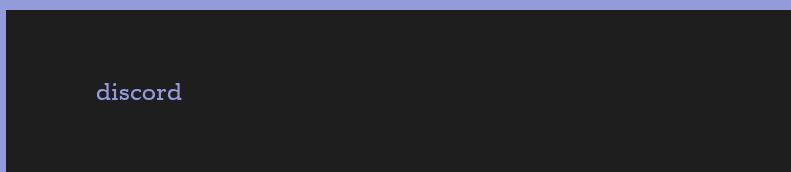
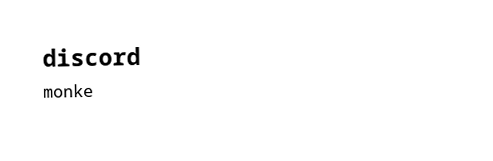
+ monke

